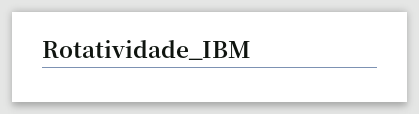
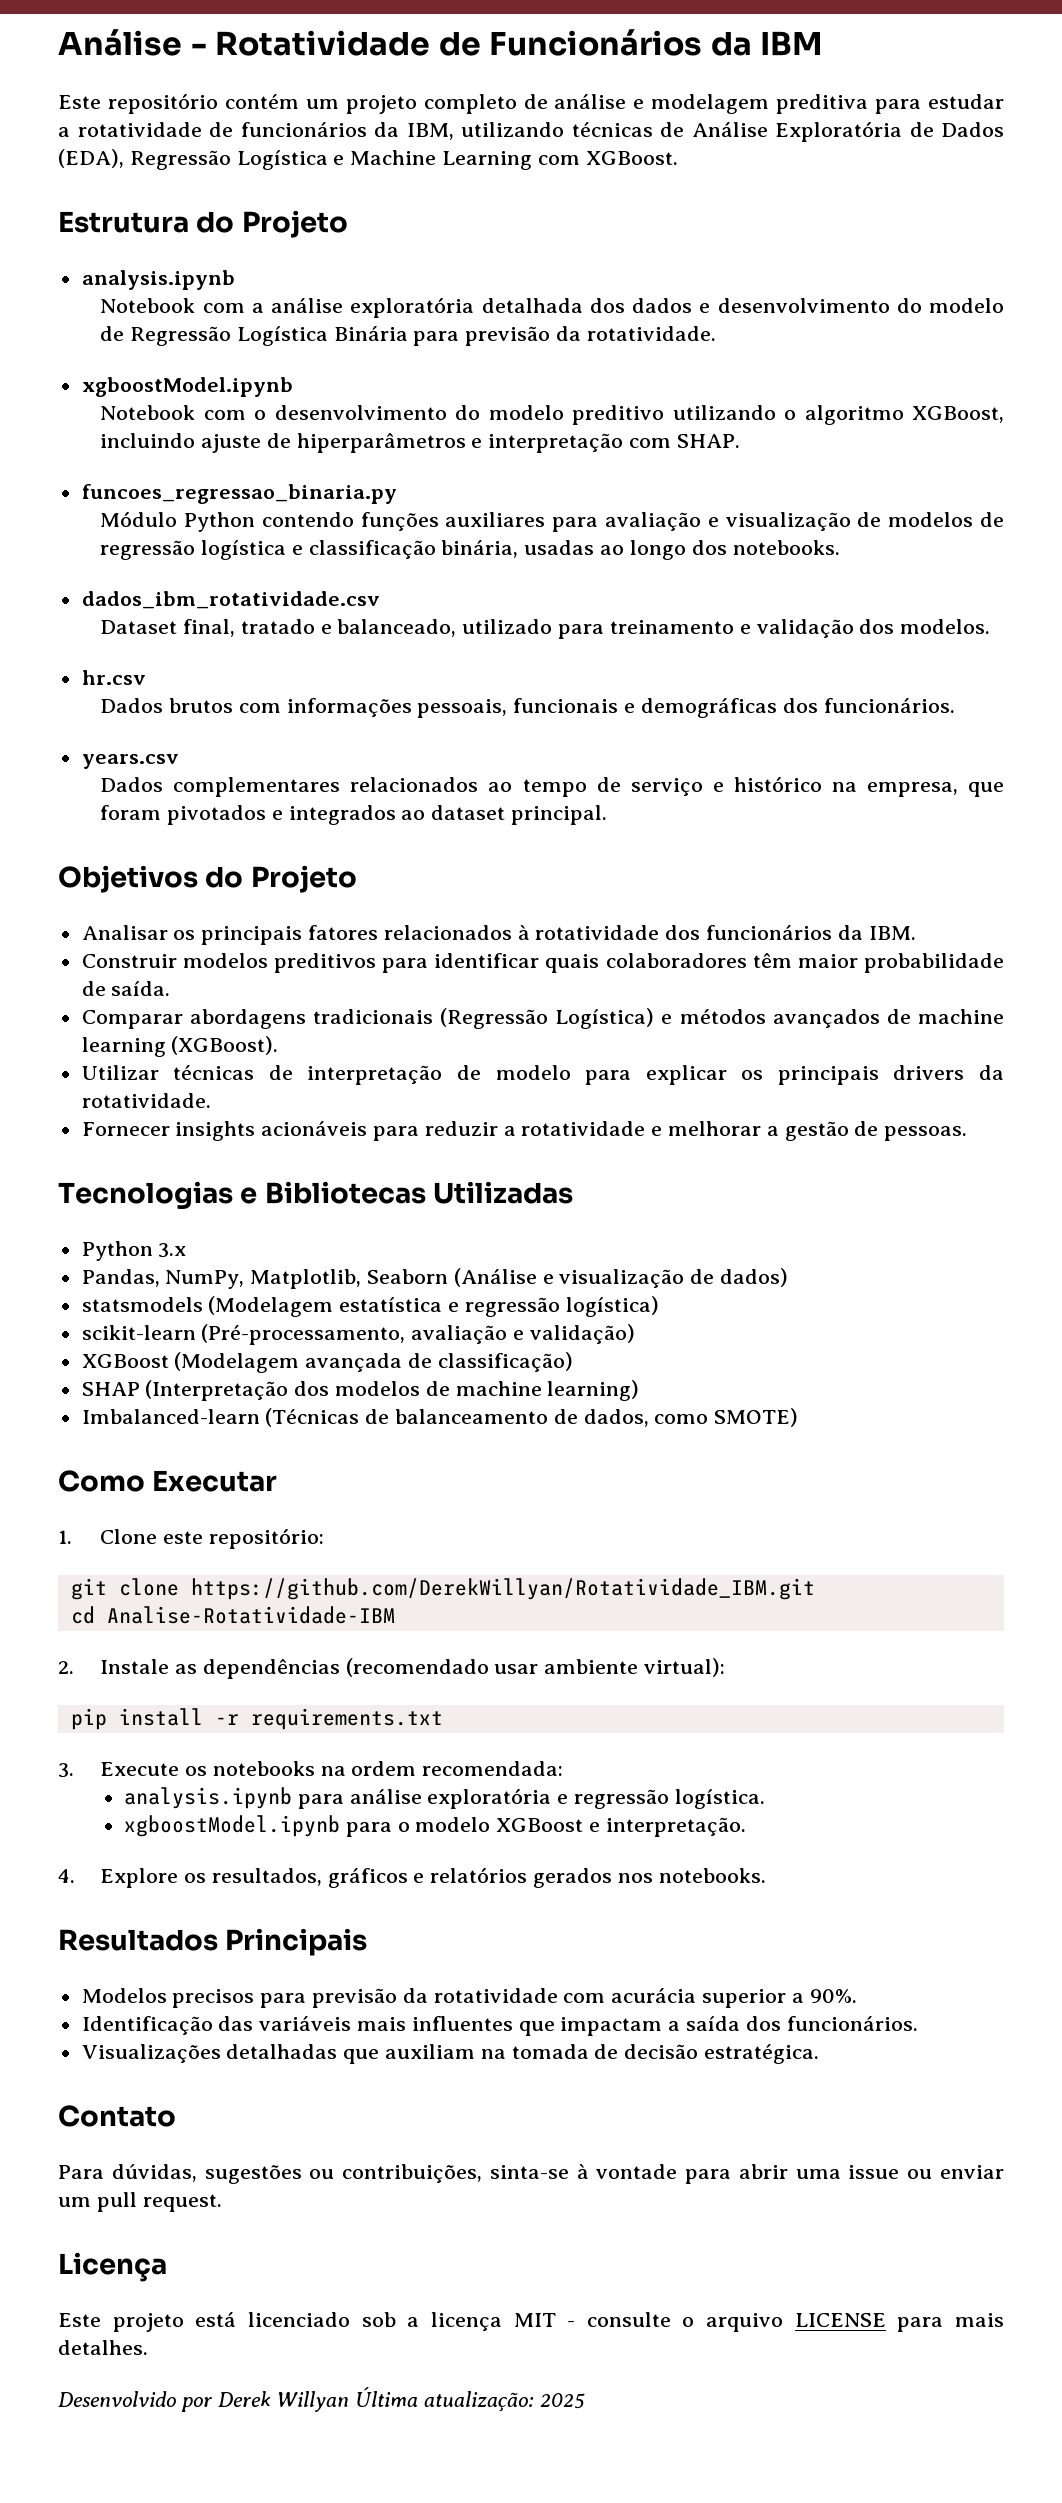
- Rotatividade_IBM
+ Análise - Rotatividade de Funcionários da IBM
+ Este repositório contém um projeto completo de análise e modelagem preditiva para estudar a rotatividade de funcionários da IBM, utilizando técnicas de Análise Exploratória de Dados (EDA), Regressão Logística e Machine Learning com XGBoost.
+ Estrutura do Projeto
+ analysis.ipynb
+ Notebook com a análise exploratória detalhada dos dados e desenvolvimento do modelo de Regressão Logística Binária para previsão da rotatividade.
+ xgboostModel.ipynb
+ Notebook com o desenvolvimento do modelo preditivo utilizando o algoritmo XGBoost, incluindo ajuste de hiperparâmetros e interpretação com SHAP.
+ funcoes_regressao_binaria.py
+ Módulo Python contendo funções auxiliares para avaliação e visualização de modelos de regressão logística e classificação binária, usadas ao longo dos notebooks.
+ dados_ibm_rotatividade.csv
+ Dataset final, tratado e balanceado, utilizado para treinamento e validação dos modelos.
+ hr.csv
+ Dados brutos com informações pessoais, funcionais e demográficas dos funcionários.
+ years.csv
+ Dados complementares relacionados ao tempo de serviço e histórico na empresa, que foram pivotados e integrados ao dataset principal.
+ Objetivos do Projeto
+ Analisar os principais fatores relacionados à rotatividade dos funcionários da IBM.
+ Construir modelos preditivos para identificar quais colaboradores têm maior probabilidade de saída.
+ Comparar abordagens tradicionais (Regressão Logística) e métodos avançados de machine learning (XGBoost).
+ Utilizar técnicas de interpretação de modelo para explicar os principais drivers da rotatividade.
+ Fornecer insights acionáveis para reduzir a rotatividade e melhorar a gestão de pessoas.
+ Tecnologias e Bibliotecas Utilizadas
+ Python 3.x
+ Pandas, NumPy, Matplotlib, Seaborn (Análise e visualização de dados)
+ statsmodels (Modelagem estatística e regressão logística)
+ scikit-learn (Pré-processamento, avaliação e validação)
+ XGBoost (Modelagem avançada de classificação)
+ SHAP (Interpretação dos modelos de machine learning)
+ Imbalanced-learn (Técnicas de balanceamento de dados, como SMOTE)
+ Como Executar
+ 1. Clone este repositório:
+ git clone https://github.com/DerekWillyan/Rotatividade_IBM.git
+ cd Analise-Rotatividade-IBM
+ 2. Instale as dependências (recomendado usar ambiente virtual):
+ pip install -r requirements.txt
+ 3. Execute os notebooks na ordem recomendada:
+ analysis.ipynb para análise exploratória e regressão logística.
+ xgboostModel.ipynb para o modelo XGBoost e interpretação.
+ 4. Explore os resultados, gráficos e relatórios gerados nos notebooks.
+ Resultados Principais
+ Modelos precisos para previsão da rotatividade com acurácia superior a 90%.
+ Identificação das variáveis mais influentes que impactam a saída dos funcionários.
+ Visualizações detalhadas que auxiliam na tomada de decisão estratégica.
+ Contato
+ Para dúvidas, sugestões ou contribuições, sinta-se à vontade para abrir uma issue ou enviar um pull request.
+ Licença
+ Este projeto está licenciado sob a licença MIT - consulte o arquivo LICENSE para mais detalhes.
+ Desenvolvido por Derek Willyan Última atualização: 2025

